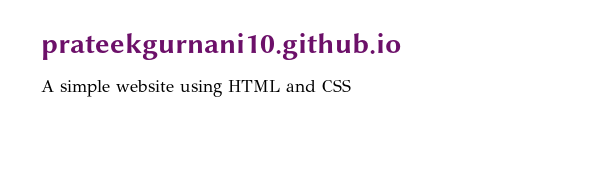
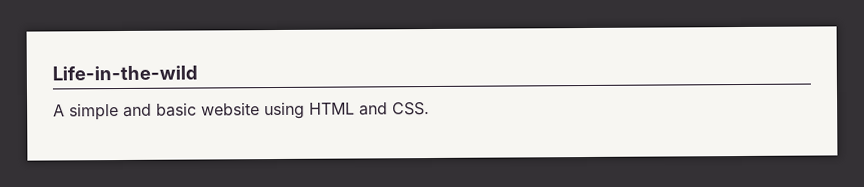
- prateekgurnani10.github.io
+ Life-in-the-wild
- A simple website using HTML and CSS
+ A simple and basic website using HTML and CSS.

